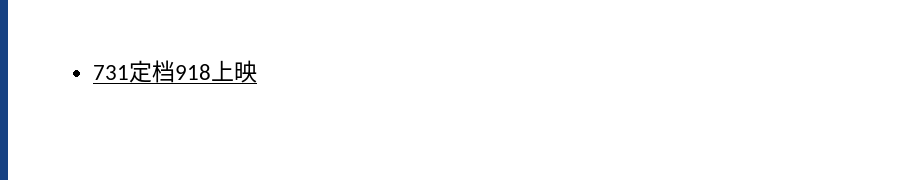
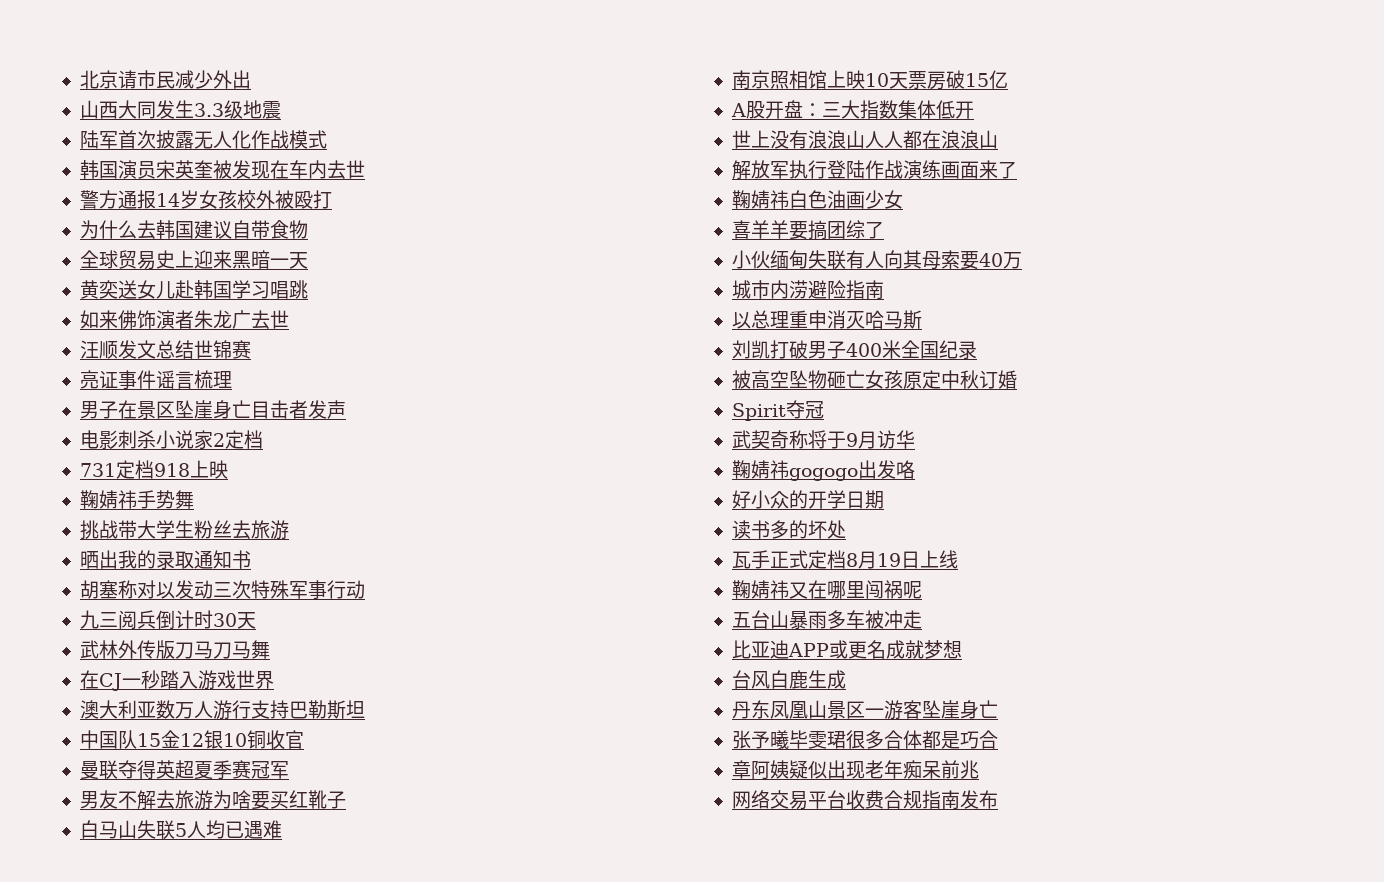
+ 北京请市民减少外出
+ 山西大同发生3.3级地震
+ 陆军首次披露无人化作战模式
+ 韩国演员宋英奎被发现在车内去世
+ 警方通报14岁女孩校外被殴打
+ 为什么去韩国建议自带食物
+ 全球贸易史上迎来黑暗一天
+ 黄奕送女儿赴韩国学习唱跳
+ 如来佛饰演者朱龙广去世
+ 汪顺发文总结世锦赛
+ 亮证事件谣言梳理
+ 男子在景区坠崖身亡目击者发声
+ 电影刺杀小说家2定档
  731定档918上映
+ 鞠婧祎手势舞
+ 挑战带大学生粉丝去旅游
+ 晒出我的录取通知书
+ 胡塞称对以发动三次特殊军事行动
+ 九三阅兵倒计时30天
+ 武林外传版刀马刀马舞
+ 在CJ一秒踏入游戏世界
+ 澳大利亚数万人游行支持巴勒斯坦
+ 中国队15金12银10铜收官
+ 曼联夺得英超夏季赛冠军
+ 男友不解去旅游为啥要买红靴子
+ 白马山失联5人均已遇难
+ 南京照相馆上映10天票房破15亿
+ A股开盘：三大指数集体低开
+ 世上没有浪浪山人人都在浪浪山
+ 解放军执行登陆作战演练画面来了
+ 鞠婧祎白色油画少女
+ 喜羊羊要搞团综了
+ 小伙缅甸失联有人向其母索要40万
+ 城市内涝避险指南
+ 以总理重申消灭哈马斯
+ 刘凯打破男子400米全国纪录
+ 被高空坠物砸亡女孩原定中秋订婚
+ Spirit夺冠
+ 武契奇称将于9月访华
+ 鞠婧祎gogogo出发咯
+ 好小众的开学日期
+ 读书多的坏处
+ 瓦手正式定档8月19日上线
+ 鞠婧祎又在哪里闯祸呢
+ 五台山暴雨多车被冲走
+ 比亚迪APP或更名成就梦想
+ 台风白鹿生成
+ 丹东凤凰山景区一游客坠崖身亡
+ 张予曦毕雯珺很多合体都是巧合
+ 章阿姨疑似出现老年痴呆前兆
+ 网络交易平台收费合规指南发布

